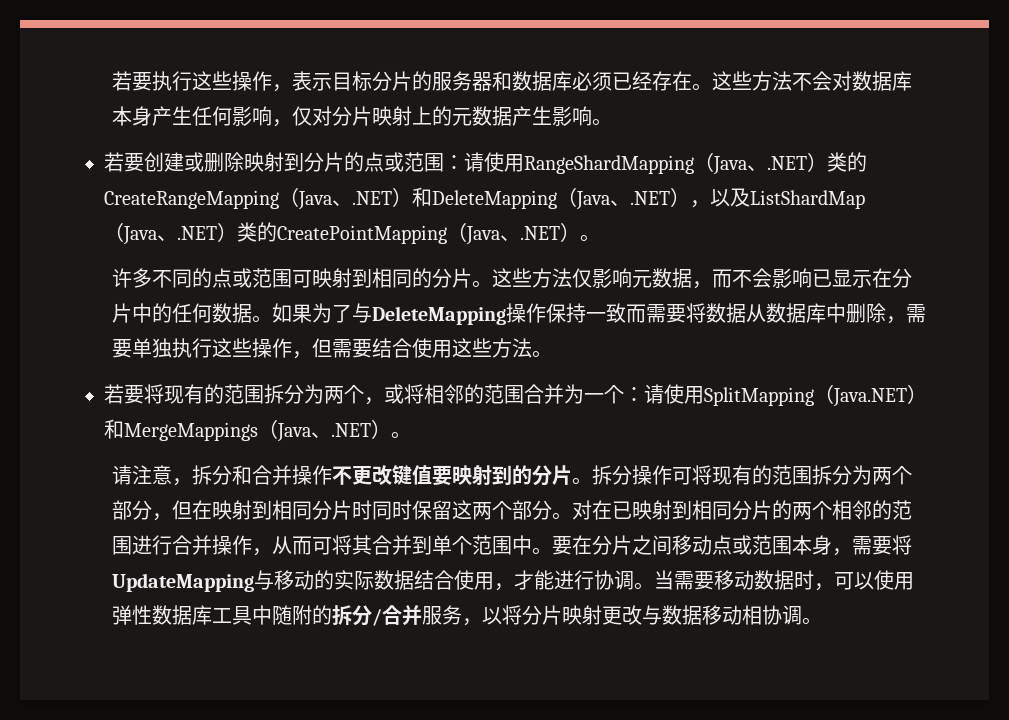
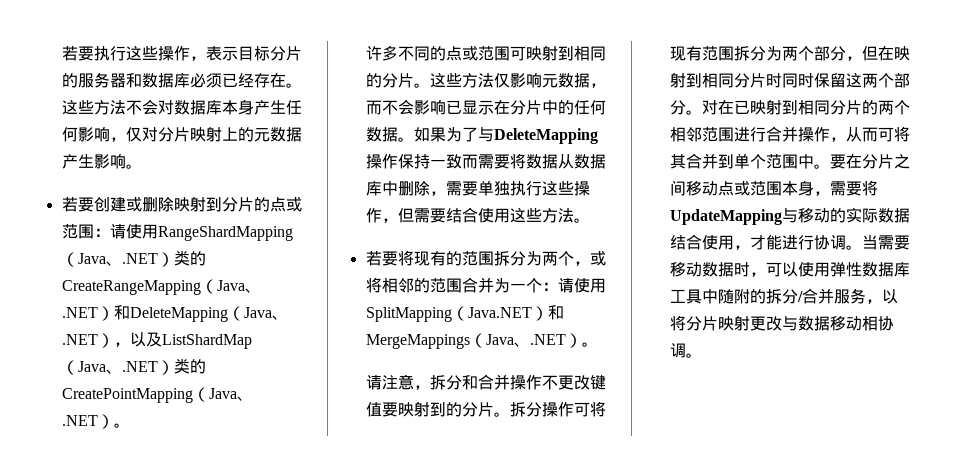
- 拆分操作可将现有的范围拆分为两个部分，但在映射到相同分片时同时保留这两个部分。
+ 拆分操作可将现有范围拆分为两个部分，但在映射到相同分片时同时保留这两个部分。
- 对在已映射到相同分片的两个相邻的范围进行合并操作，从而可将其合并到单个范围中。
+ 对在已映射到相同分片的两个相邻范围进行合并操作，从而可将其合并到单个范围中。

